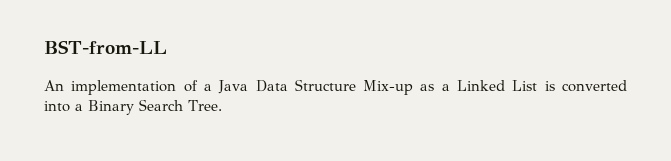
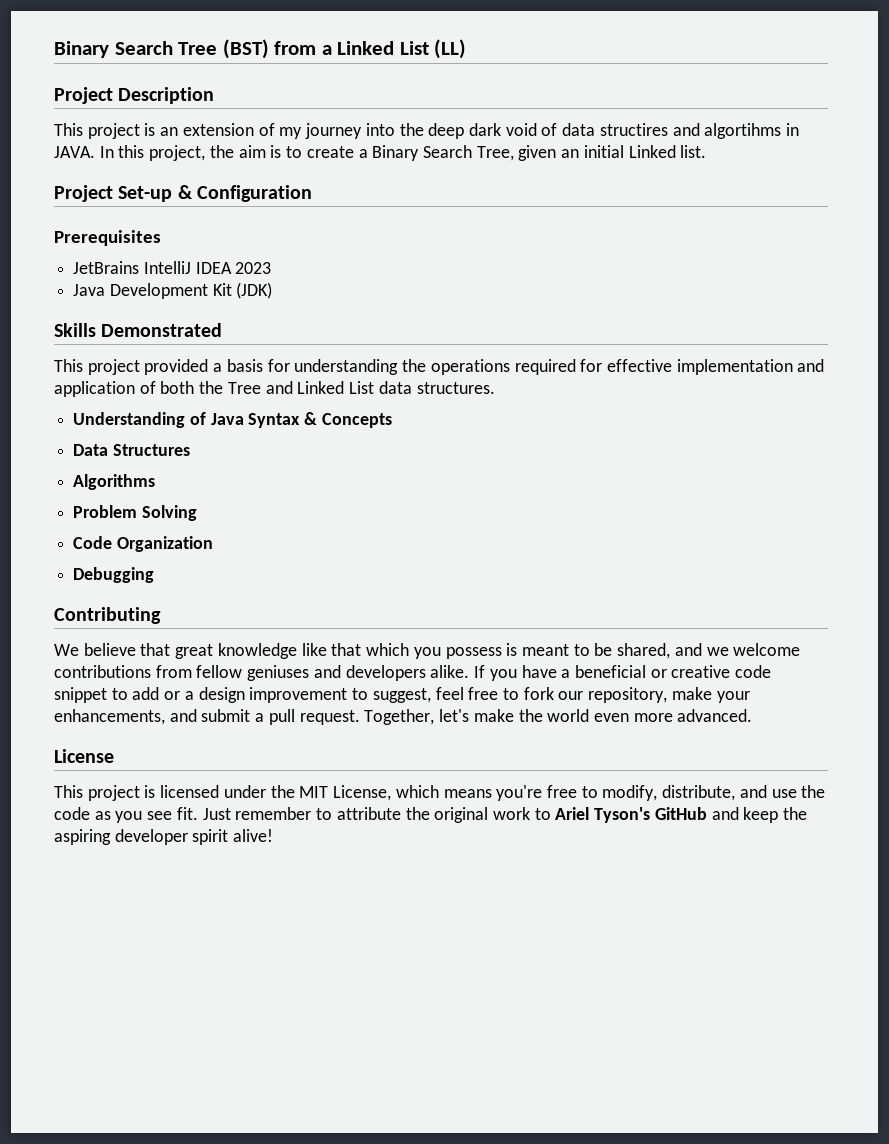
- BST-from-LL
- An implementation of a Java Data Structure Mix-up as a Linked List is converted into a Binary Search Tree.
+ Binary Search Tree (BST) from a Linked List (LL)
+ Project Description
+ This project is an extension of my journey into the deep dark void of data structires and algortihms in JAVA. In this project, the aim is to create a Binary Search Tree, given an initial Linked list.
+ Project Set-up & Configuration
+ Prerequisites
+ JetBrains IntelliJ IDEA 2023
+ Java Development Kit (JDK)
+ Skills Demonstrated
+ This project provided a basis for understanding the operations required for effective implementation and application of both the Tree and Linked List data structures.
+ Understanding of Java Syntax & Concepts
+ Data Structures
+ Algorithms
+ Problem Solving
+ Code Organization
+ Debugging
+ Contributing
+ We believe that great knowledge like that which you possess is meant to be shared, and we welcome contributions from fellow geniuses and developers alike. If you have a beneficial or creative code snippet to add or a design improvement to suggest, feel free to fork our repository, make your enhancements, and submit a pull request. Together, let's make the world even more advanced.
+ License
+ This project is licensed under the MIT License, which means you're free to modify, distribute, and use the code as you see fit. Just remember to attribute the original work to Ariel Tyson's GitHub and keep the aspiring developer spirit alive!

